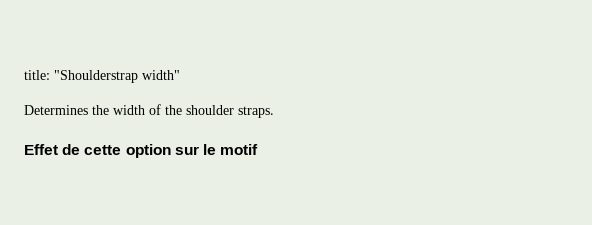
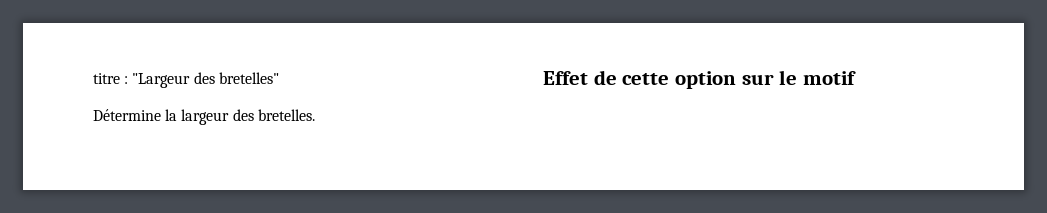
- title: "Shoulderstrap width"
- Determines the width of the shoulder straps.
+ titre : "Largeur des bretelles"
+ Détermine la largeur des bretelles.

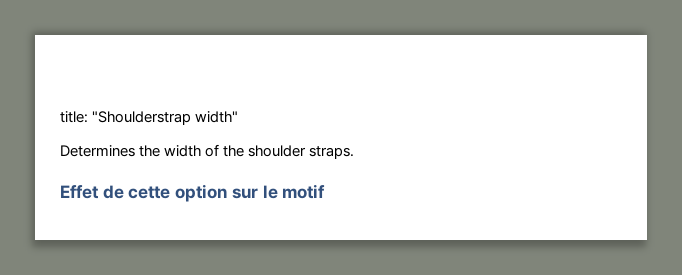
- titre : "Largeur des bretelles"
- Détermine la largeur des bretelles.
+ title: "Shoulderstrap width"
+ Determines the width of the shoulder straps.

